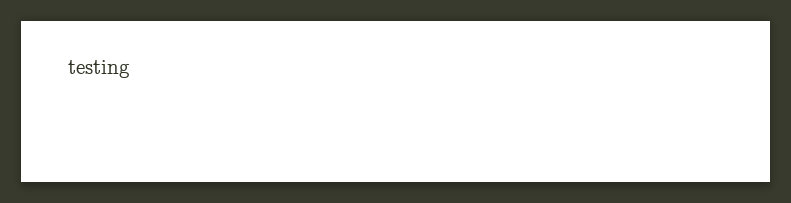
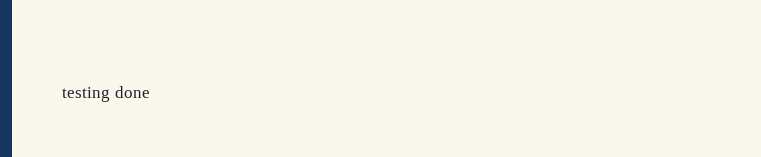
- testing
+ testing done

